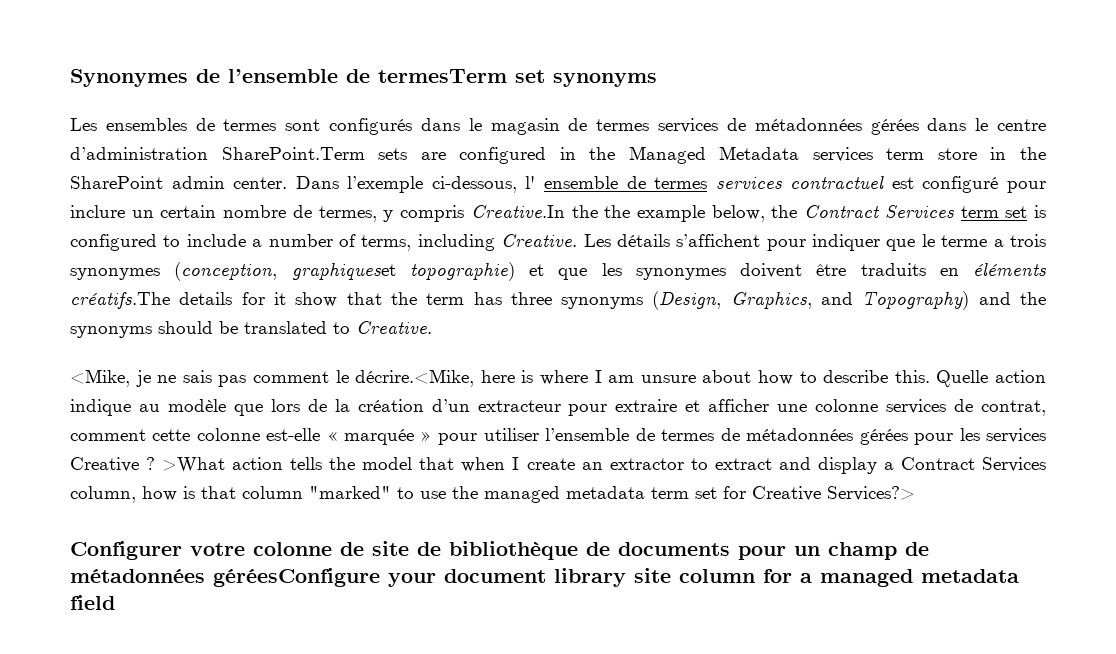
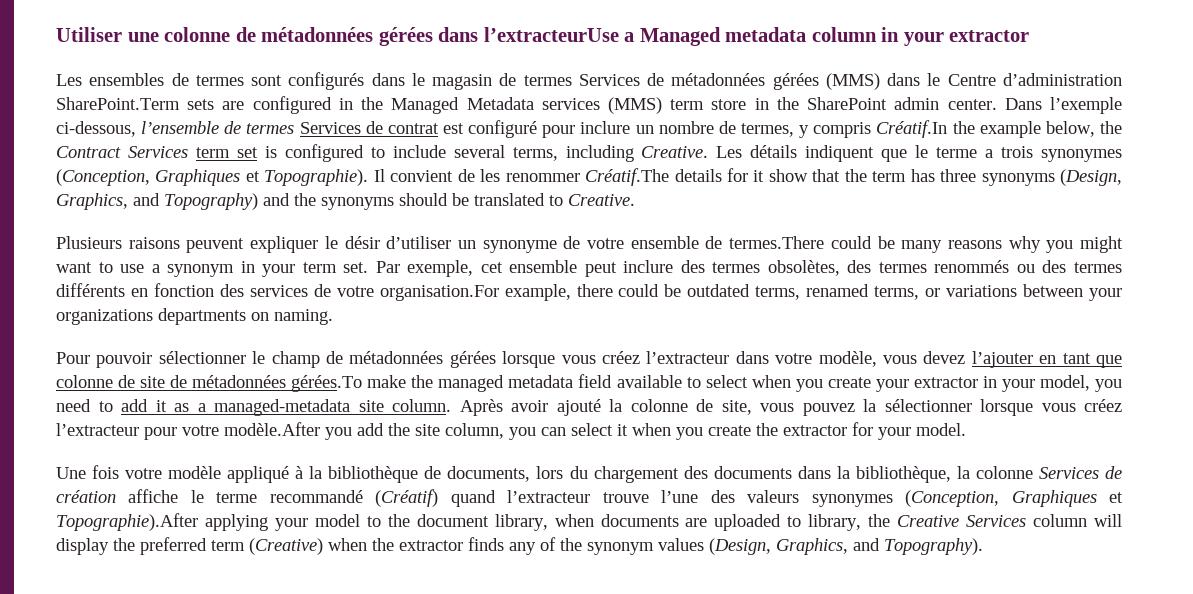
- Synonymes de l’ensemble de termesTerm set synonyms
+ Utiliser une colonne de métadonnées gérées dans l’extracteurUse a Managed metadata column in your extractor
- Les ensembles de termes sont configurés dans le magasin de termes services de métadonnées gérées dans le centre d’administration SharePoint.Term sets are configured in the Managed Metadata services term store in the SharePoint admin center.
+ Les ensembles de termes sont configurés dans le magasin de termes Services de métadonnées gérées (MMS) dans le Centre d’administration SharePoint.Term sets are configured in the Managed Metadata services (MMS) term store in the SharePoint admin center.
- Dans l’exemple ci-dessous, l' ensemble de termes services contractuel est configuré pour inclure un certain nombre de termes, y compris Creative.In the the example below, the Contract Services term set is configured to include a number of terms, including Creative.
+ Dans l’exemple ci-dessous, l’ensemble de termes Services de contrat est configuré pour inclure un nombre de termes, y compris Créatif.In the example below, the Contract Services term set is configured to include several terms, including Creative.
- Les détails s’affichent pour indiquer que le terme a trois synonymes (conception, graphiqueset topographie) et que les synonymes doivent être traduits en éléments créatifs.The details for it show that the term has three synonyms (Design, Graphics, and Topography) and the synonyms should be translated to Creative.
+ Les détails indiquent que le terme a trois synonymes (Conception, Graphiques et Topographie). Il convient de les renommer Créatif.The details for it show that the term has three synonyms (Design, Graphics, and Topography) and the synonyms should be translated to Creative.
- <Mike, je ne sais pas comment le décrire.<Mike, here is where I am unsure about how to describe this. Quelle action indique au modèle que lors de la création d’un extracteur pour extraire et afficher une colonne services de contrat, comment cette colonne est-elle « marquée » pour utiliser l’ensemble de termes de métadonnées gérées pour les services Creative ? >What action tells the model that when I create an extractor to extract and display a Contract Services column, how is that column "marked" to use the managed metadata term set for Creative Services?>
- Configurer votre colonne de site de bibliothèque de documents pour un champ de métadonnées géréesConfigure your document library site column for a managed metadata field
+ Plusieurs raisons peuvent expliquer le désir d’utiliser un synonyme de votre ensemble de termes.There could be many reasons why you might want to use a synonym in your term set. Par exemple, cet ensemble peut inclure des termes obsolètes, des termes renommés ou des termes différents en fonction des services de votre organisation.For example, there could be outdated terms, renamed terms, or variations between your organizations departments on naming.
+ Pour pouvoir sélectionner le champ de métadonnées gérées lorsque vous créez l’extracteur dans votre modèle, vous devez l’ajouter en tant que colonne de site de métadonnées gérées.To make the managed metadata field available to select when you create your extractor in your model, you need to add it as a managed-metadata site column. Après avoir ajouté la colonne de site, vous pouvez la sélectionner lorsque vous créez l’extracteur pour votre modèle.After you add the site column, you can select it when you create the extractor for your model.
+ Une fois votre modèle appliqué à la bibliothèque de documents, lors du chargement des documents dans la bibliothèque, la colonne Services de création affiche le terme recommandé (Créatif) quand l’extracteur trouve l’une des valeurs synonymes (Conception, Graphiques et Topographie).After applying your model to the document library, when documents are uploaded to library, the Creative Services column will display the preferred term (Creative) when the extractor finds any of the synonym values (Design, Graphics, and Topography).

